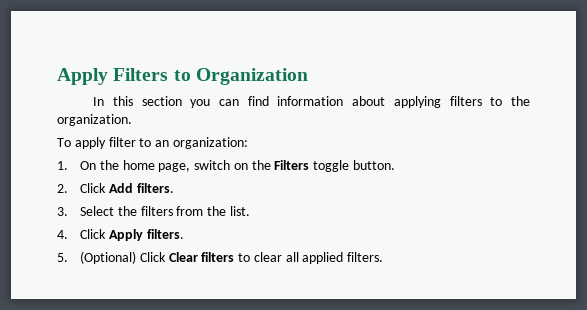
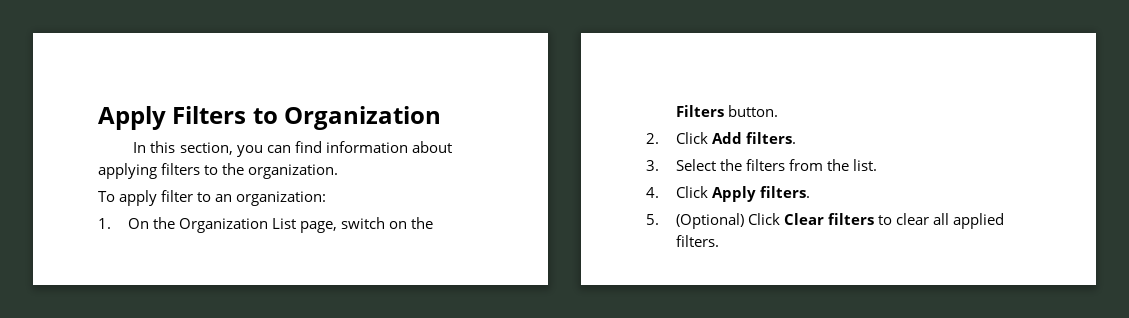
- In this section you can find information about applying filters to the organization.
+ In this section, you can find information about applying filters to the organization.
- 1. On the home page, switch on the Filters toggle button.
+ 1. On the Organization List page, switch on the Filters button.

